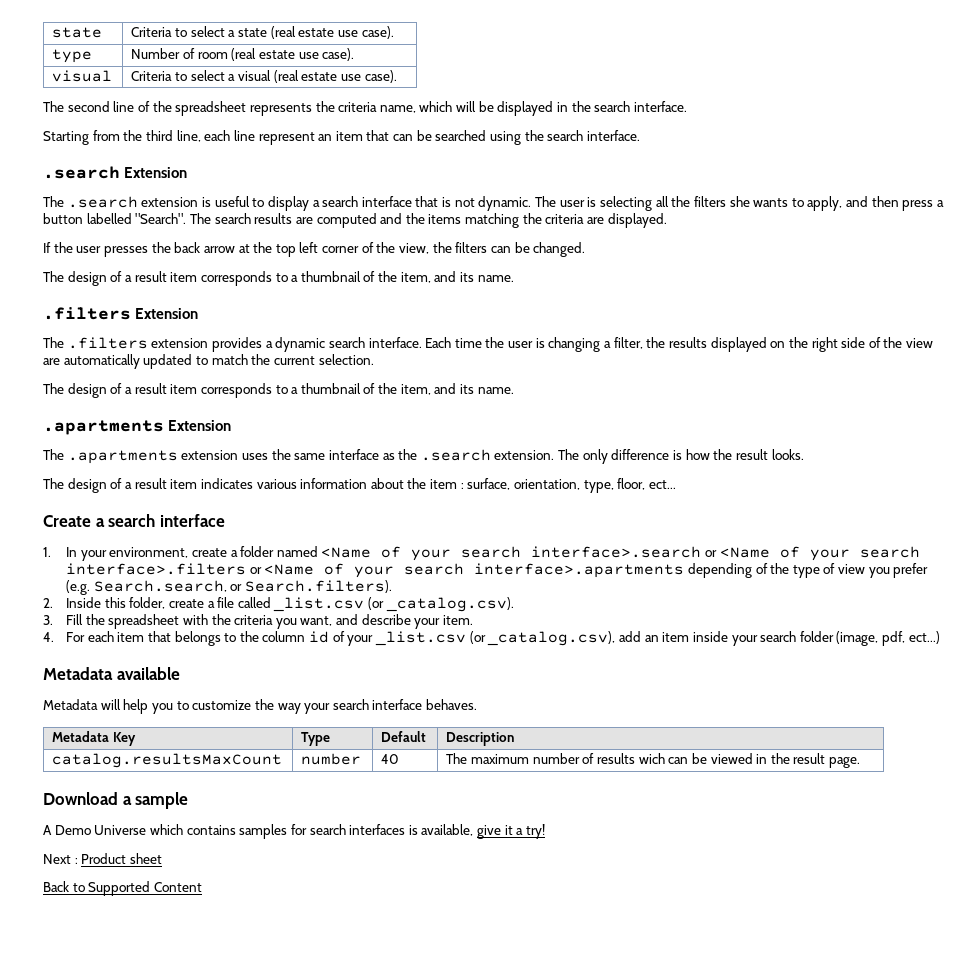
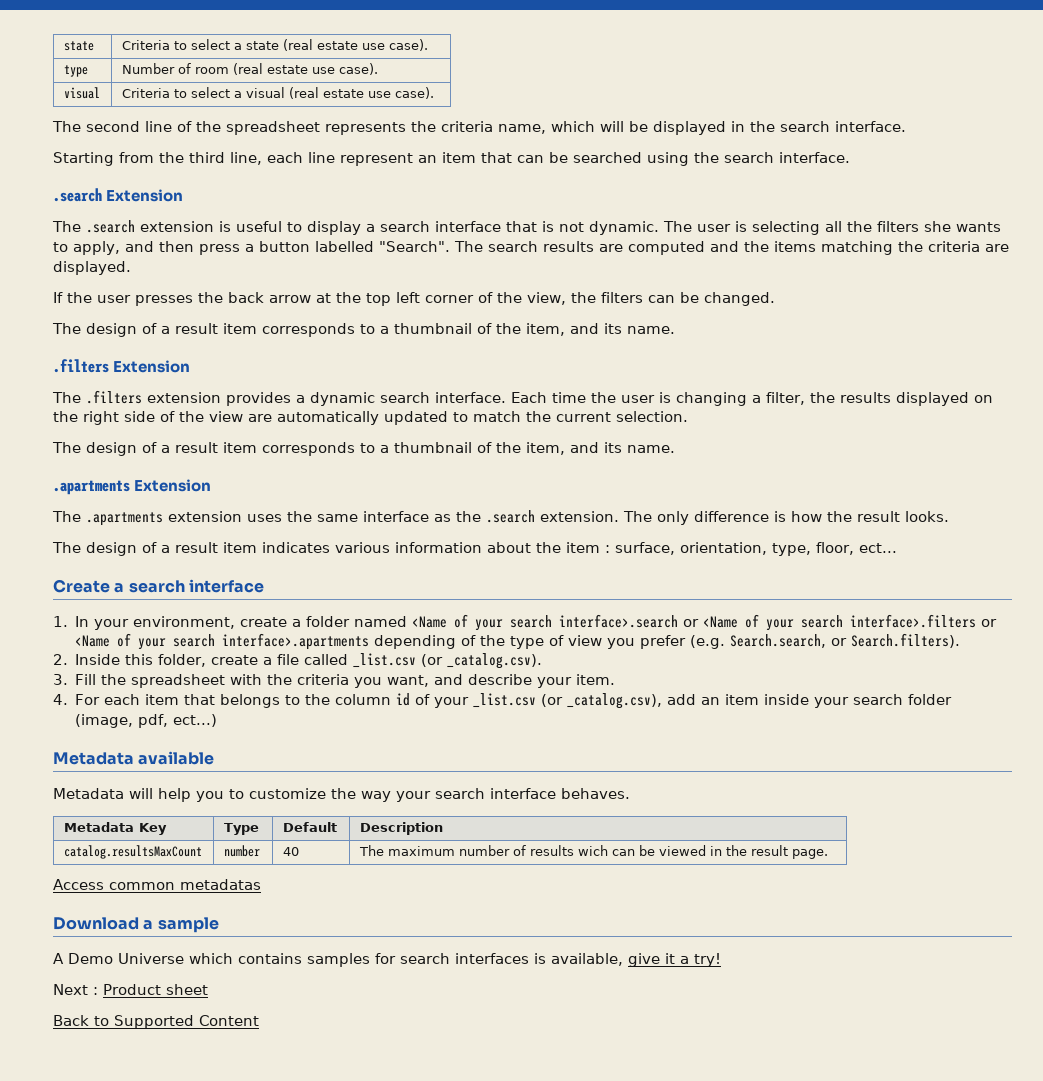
+ Access common metadatas

